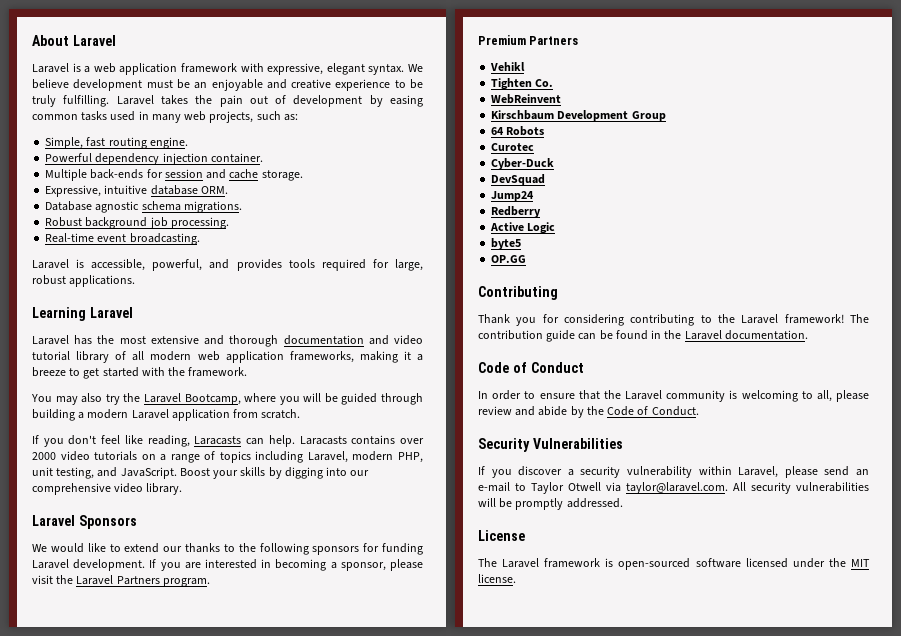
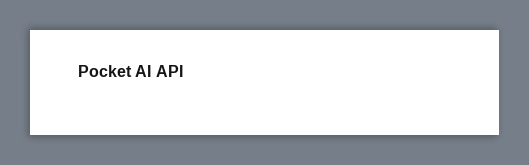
- About Laravel
- Laravel is a web application framework with expressive, elegant syntax. We believe development must be an enjoyable and creative experience to be truly fulfilling. Laravel takes the pain out of development by easing common tasks used in many web projects, such as:
- Simple, fast routing engine.
- Powerful dependency injection container.
- Multiple back-ends for session and cache storage.
- Expressive, intuitive database ORM.
- Database agnostic schema migrations.
- Robust background job processing.
- Real-time event broadcasting.
- Laravel is accessible, powerful, and provides tools required for large, robust applications.
- Learning Laravel
- Laravel has the most extensive and thorough documentation and video tutorial library of all modern web application frameworks, making it a breeze to get started with the framework.
- You may also try the Laravel Bootcamp, where you will be guided through building a modern Laravel application from scratch.
- If you don't feel like reading, Laracasts can help. Laracasts contains over 2000 video tutorials on a range of topics including Laravel, modern PHP, unit testing, and JavaScript. Boost your skills by digging into our comprehensive video library.
- Laravel Sponsors
- We would like to extend our thanks to the following sponsors for funding Laravel development. If you are interested in becoming a sponsor, please visit the Laravel Partners program.
- Premium Partners
- Vehikl
- Tighten Co.
- WebReinvent
- Kirschbaum Development Group
- 64 Robots
- Curotec
- Cyber-Duck
- DevSquad
- Jump24
- Redberry
- Active Logic
- byte5
- OP.GG
- Contributing
- Thank you for considering contributing to the Laravel framework! The contribution guide can be found in the Laravel documentation.
- Code of Conduct
- In order to ensure that the Laravel community is welcoming to all, please review and abide by the Code of Conduct.
- Security Vulnerabilities
- If you discover a security vulnerability within Laravel, please send an e-mail to Taylor Otwell via taylor@laravel.com. All security vulnerabilities will be promptly addressed.
- License
- The Laravel framework is open-sourced software licensed under the MIT license.
+ Pocket AI API

